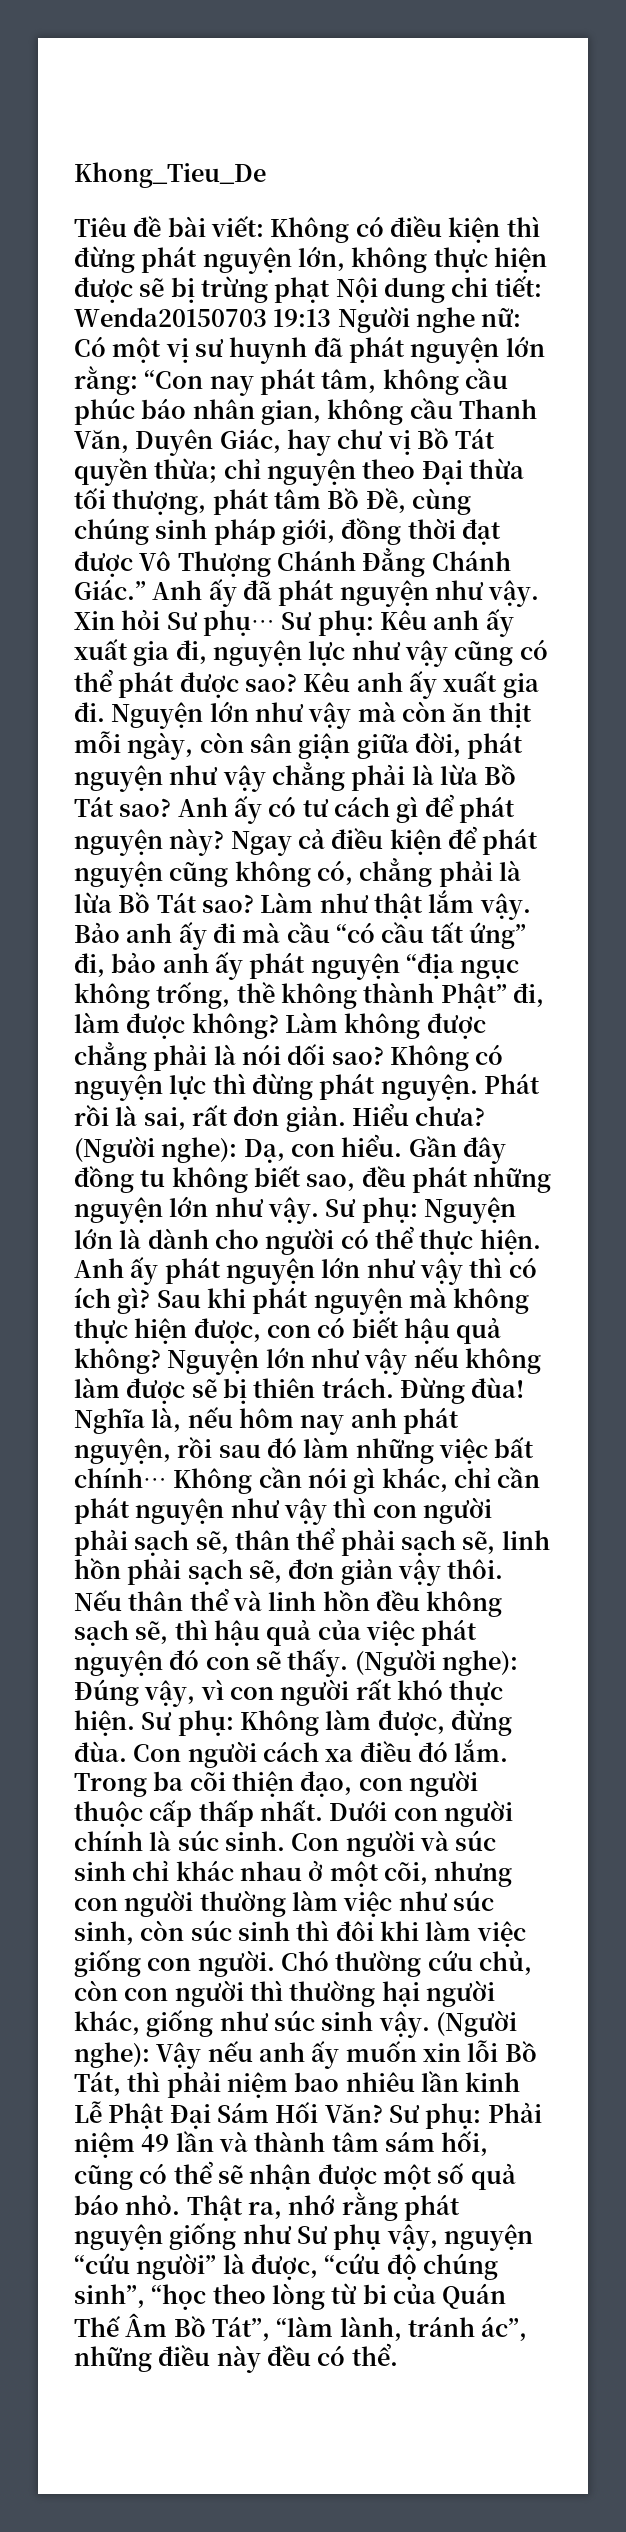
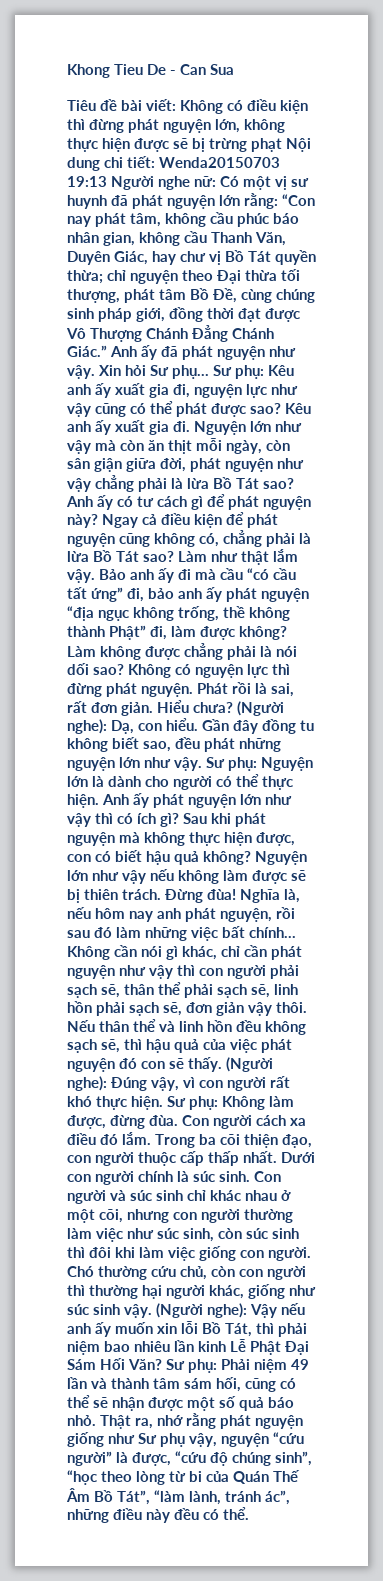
- Khong_Tieu_De
+ Khong Tieu De - Can Sua

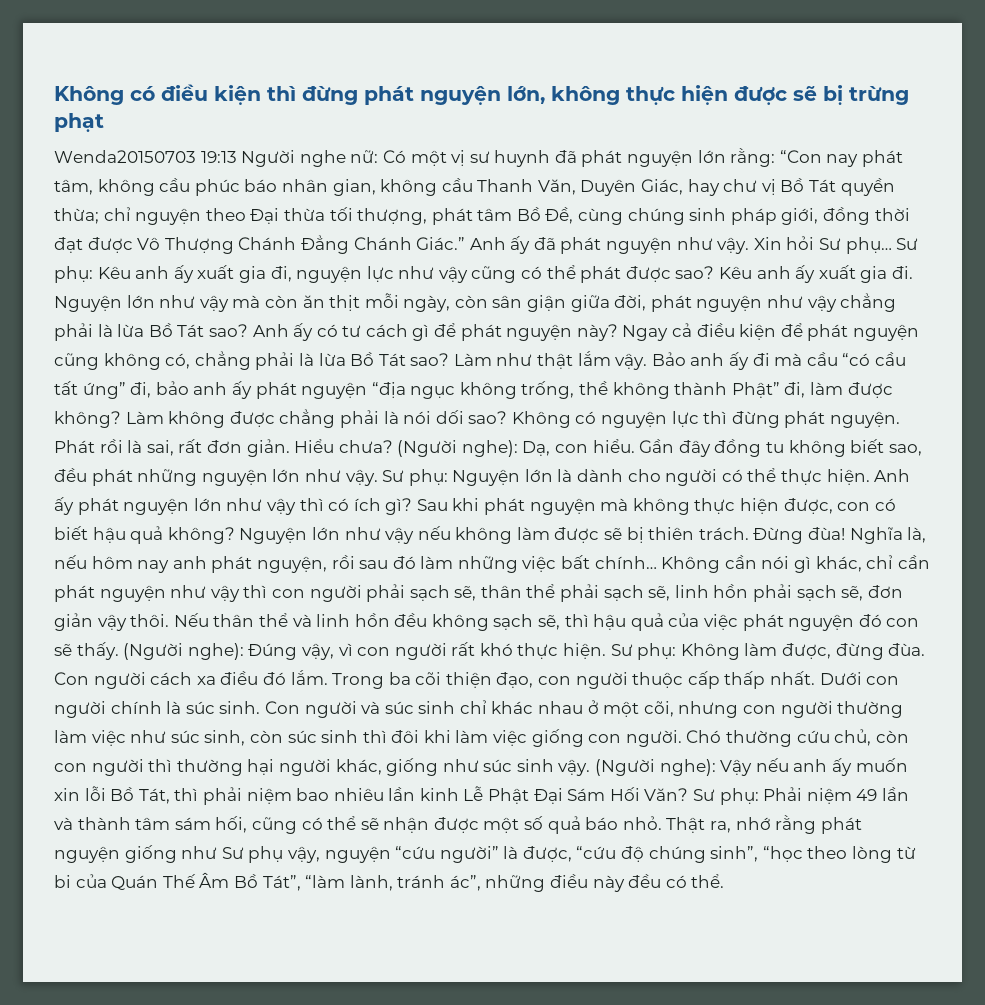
- Khong Tieu De - Can Sua
- Tiêu đề bài viết: Không có điều kiện thì đừng phát nguyện lớn, không thực hiện được sẽ bị trừng phạt Nội dung chi tiết: Wenda20150703 19:13 Người nghe nữ:
+ Không có điều kiện thì đừng phát nguyện lớn, không thực hiện được sẽ bị trừng phạt
+ Wenda20150703 19:13 Người nghe nữ:

